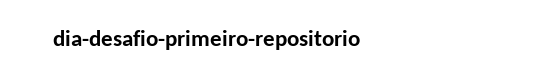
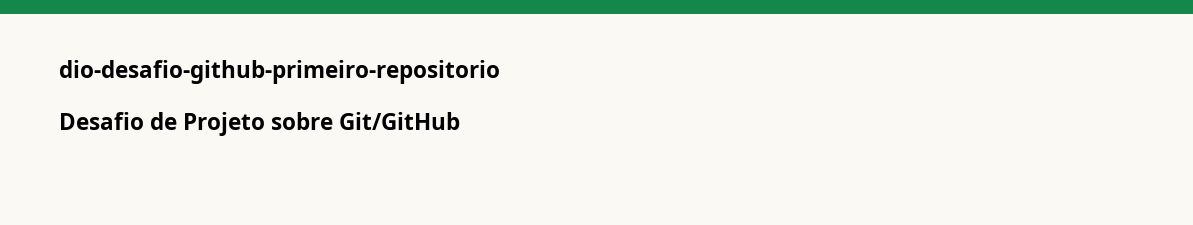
- dia-desafio-primeiro-repositorio
+ dio-desafio-github-primeiro-repositorio
+ Desafio de Projeto sobre Git/GitHub

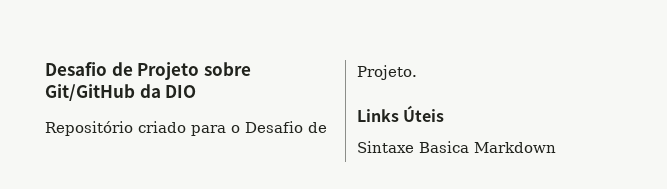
- dio-desafio-github-primeiro-repositorio
- Desafio de Projeto sobre Git/GitHub
+ Desafio de Projeto sobre Git/GitHub da DIO
+ Repositório criado para o Desafio de Projeto.
+ Links Úteis
+ Sintaxe Basica Markdown

